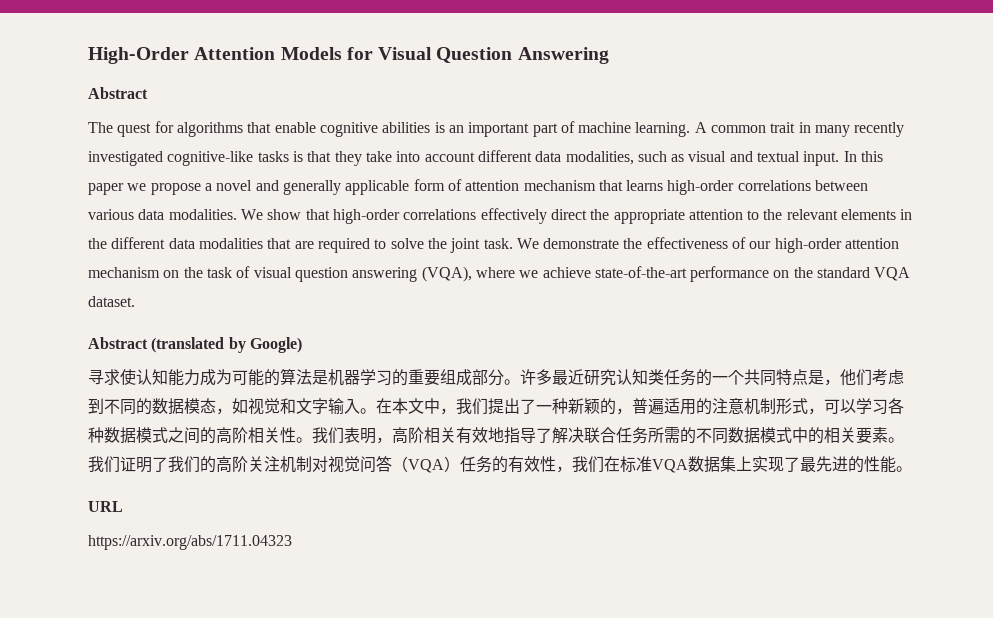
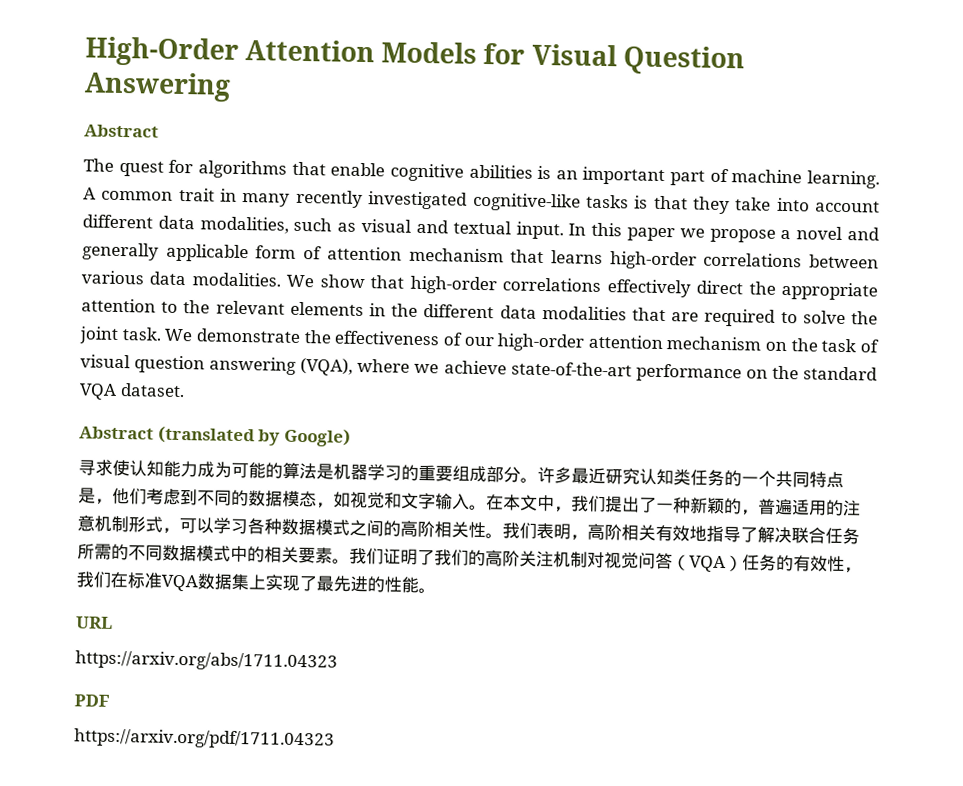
+ PDF
+ https://arxiv.org/pdf/1711.04323

